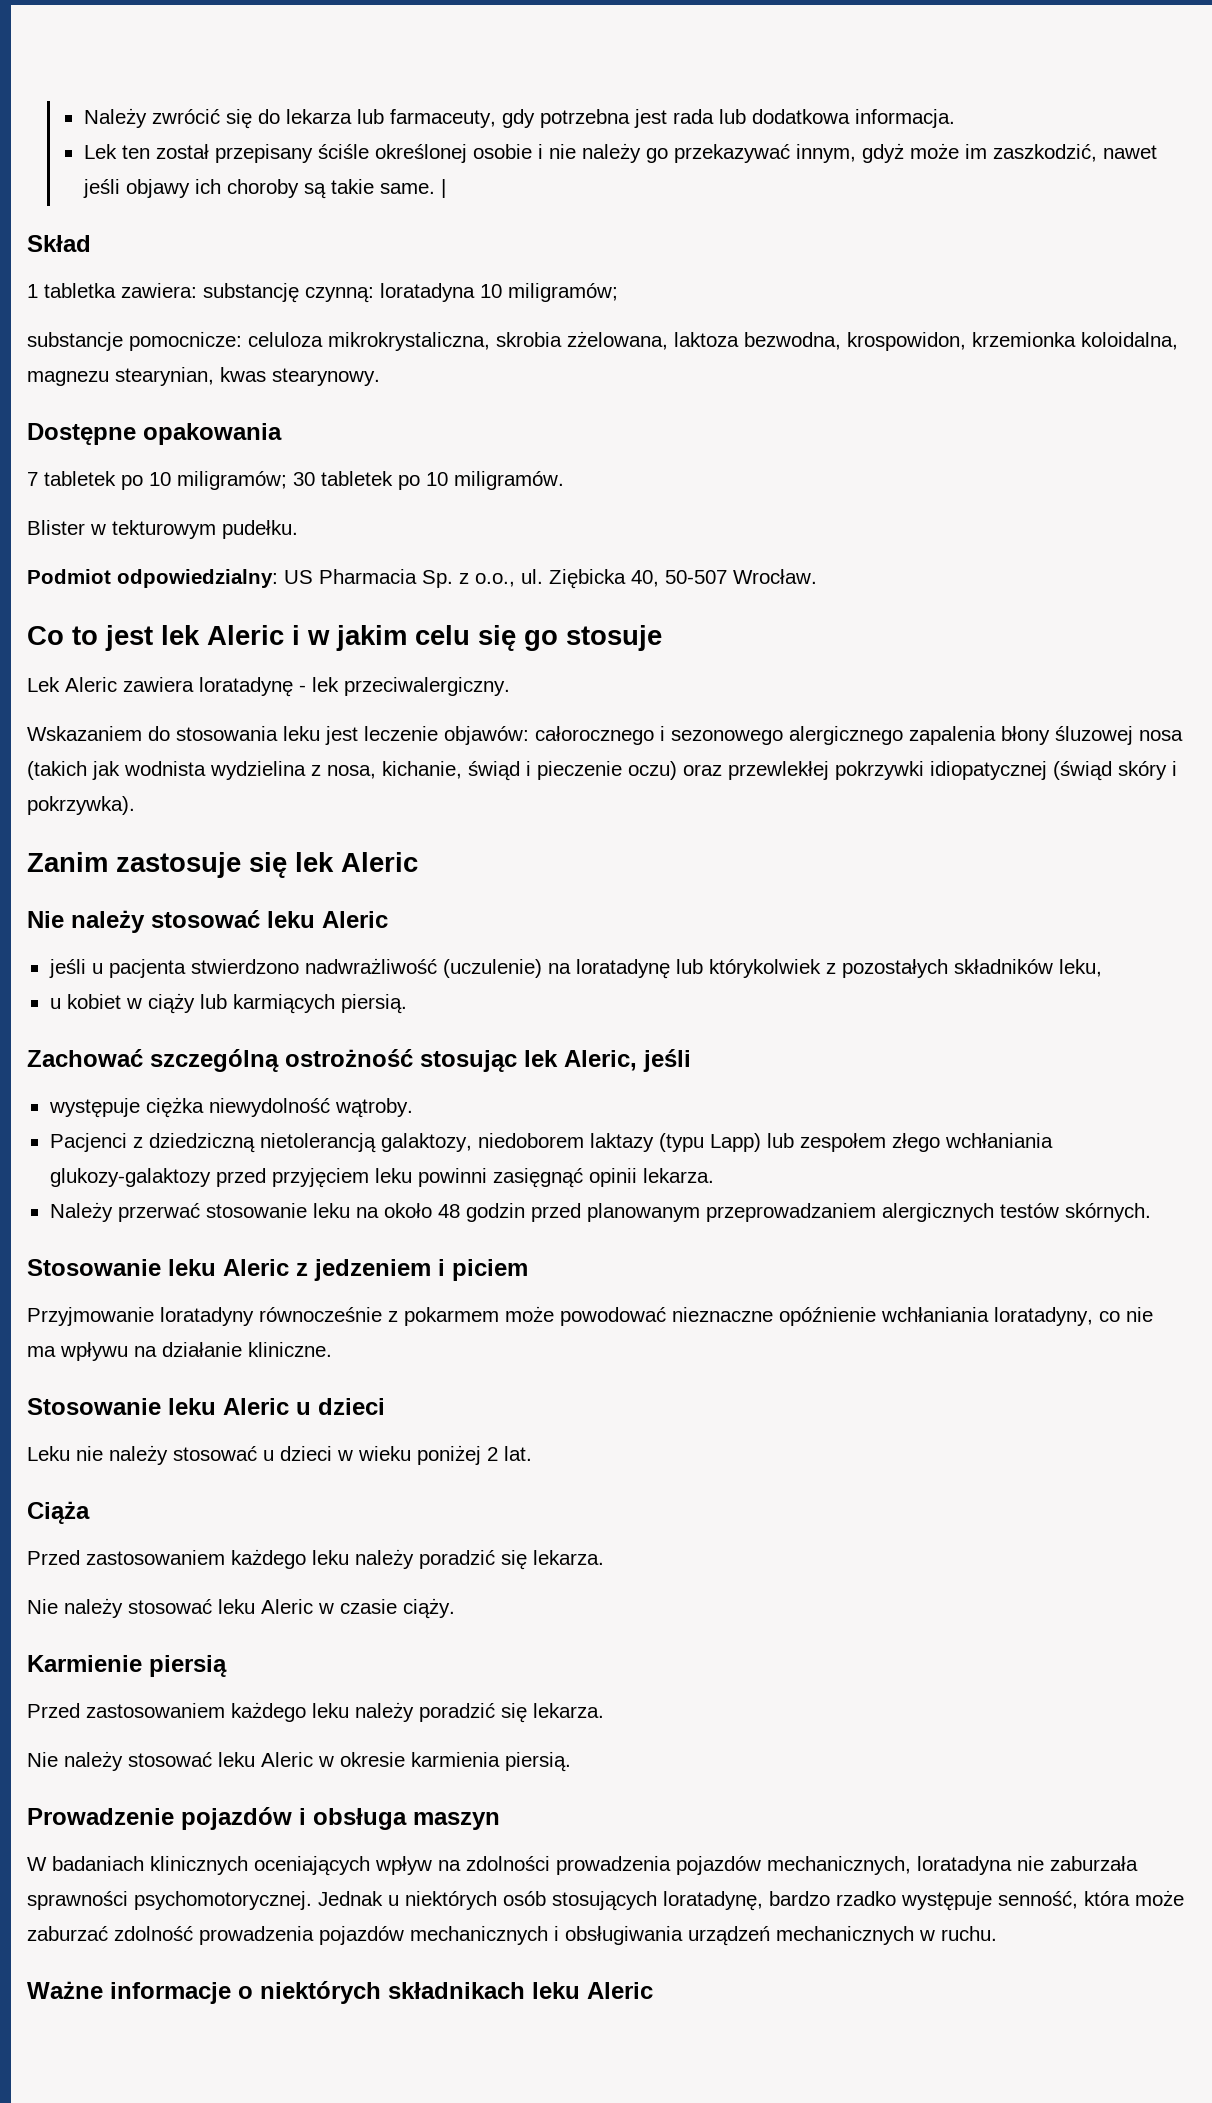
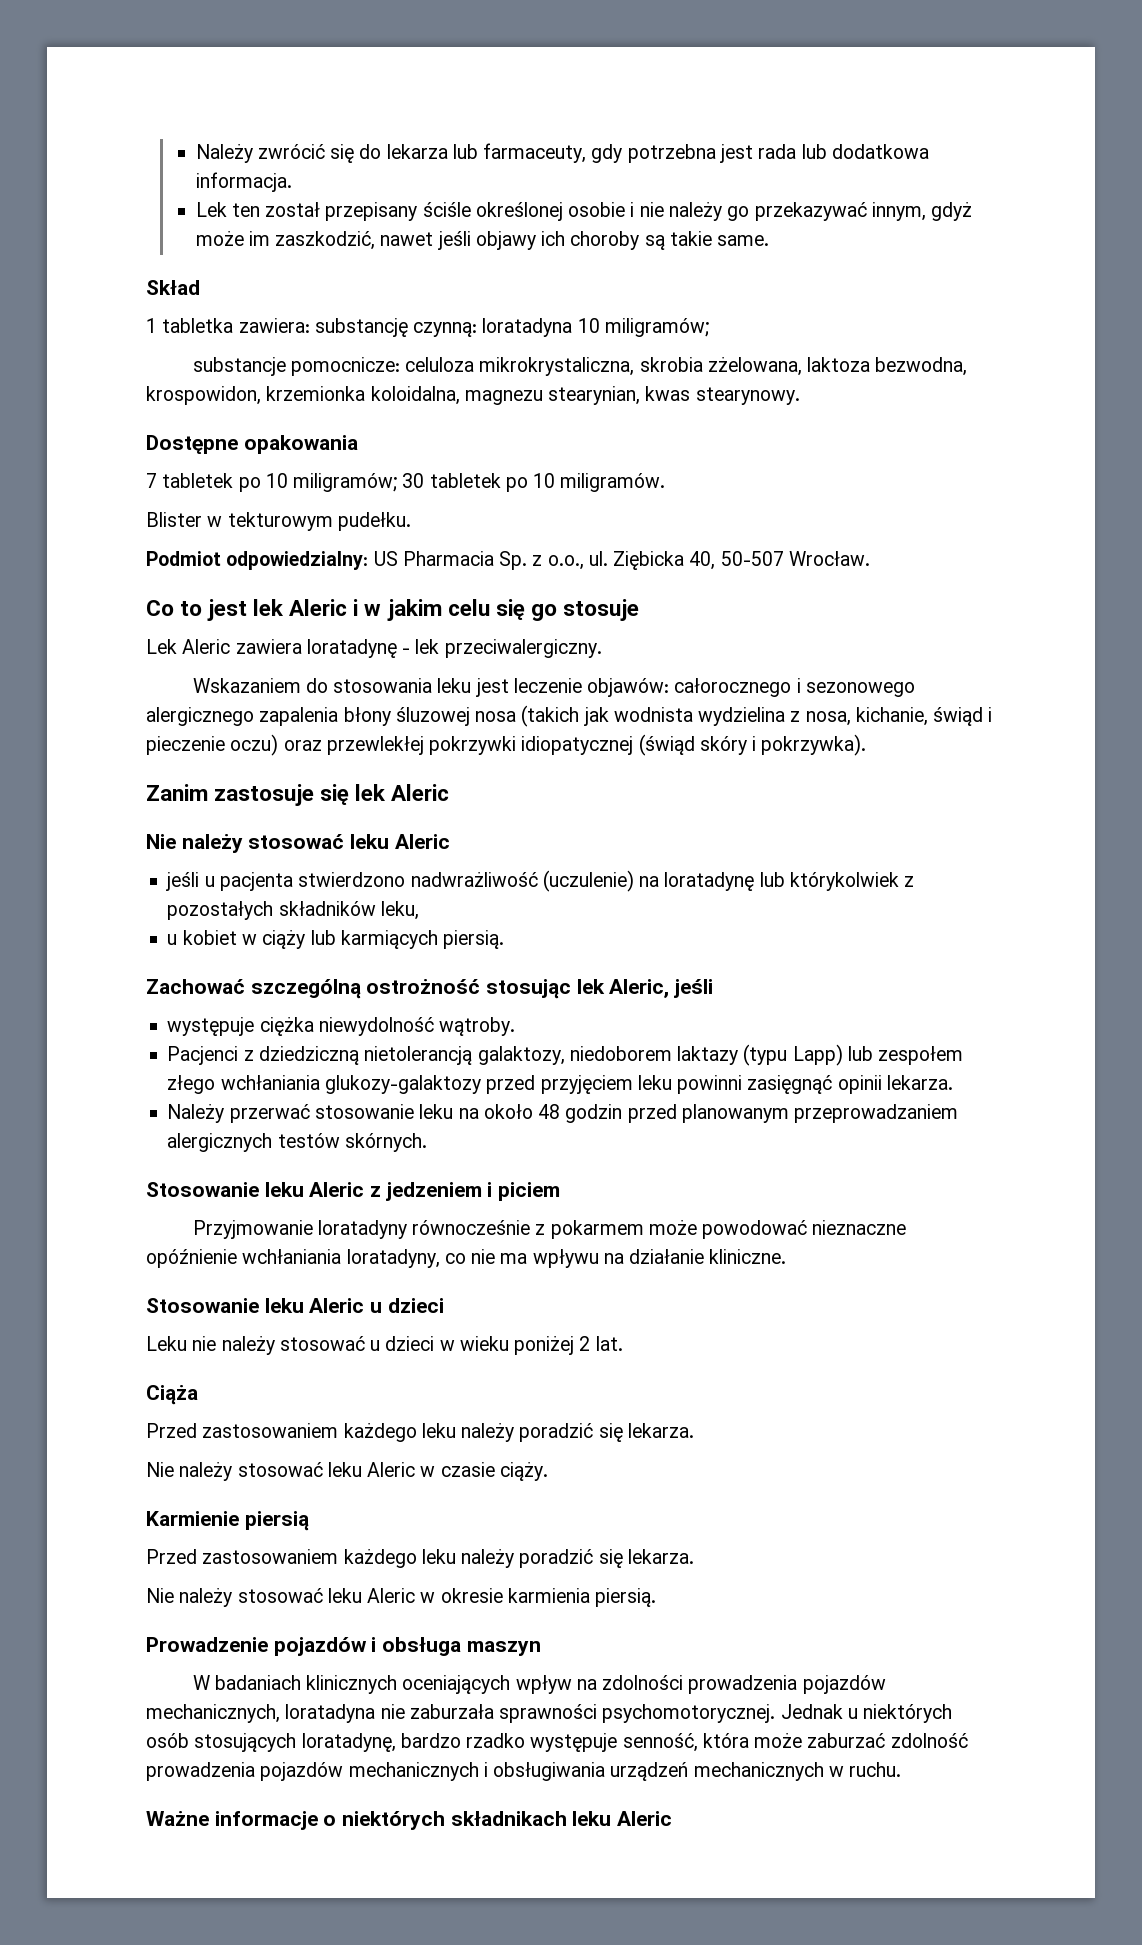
- Lek ten został przepisany ściśle określonej osobie i nie należy go przekazywać innym, gdyż może im zaszkodzić, nawet jeśli objawy ich choroby są takie same. |
+ Lek ten został przepisany ściśle określonej osobie i nie należy go przekazywać innym, gdyż może im zaszkodzić, nawet jeśli objawy ich choroby są takie same.

